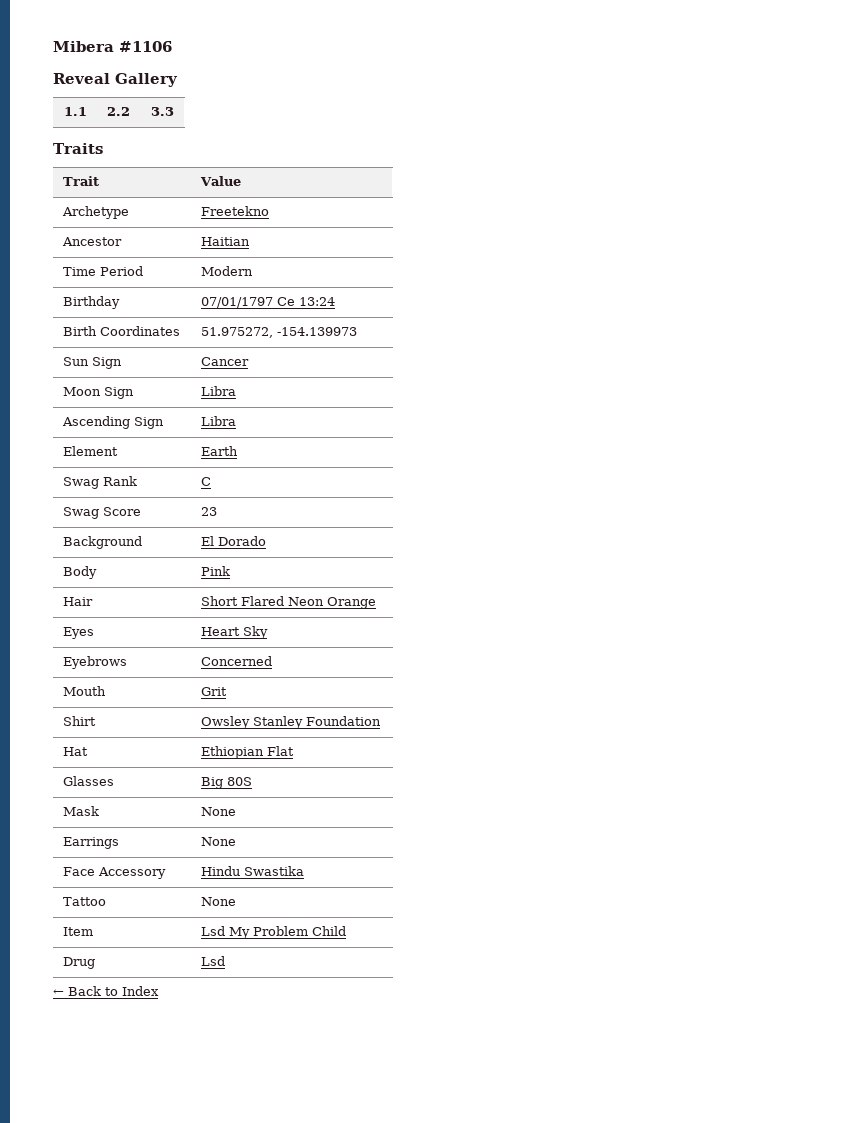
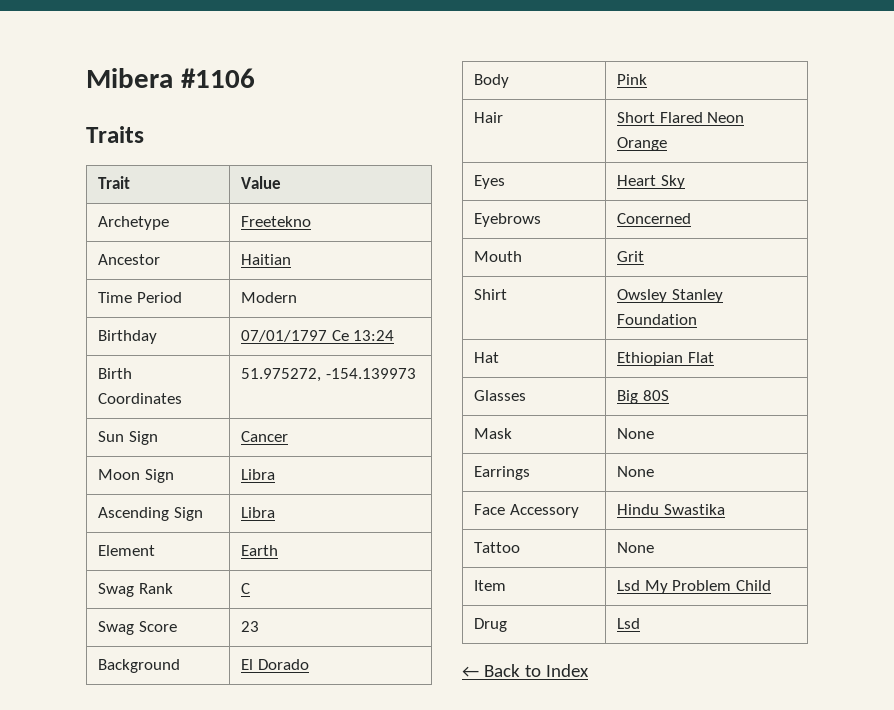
- Reveal Gallery
- 1.1 | 2.2 | 3.3

